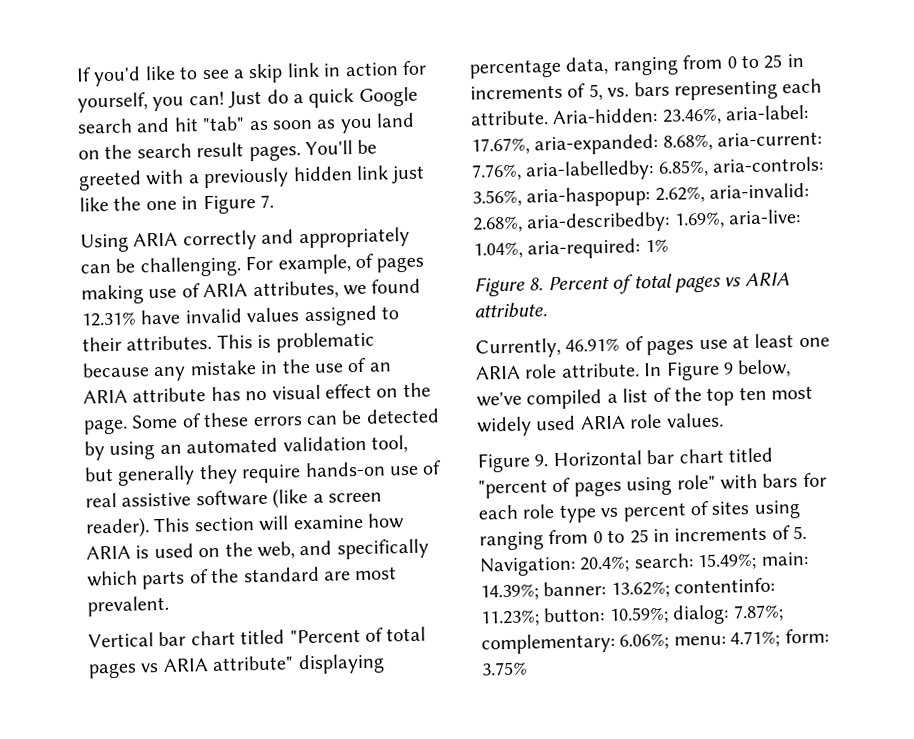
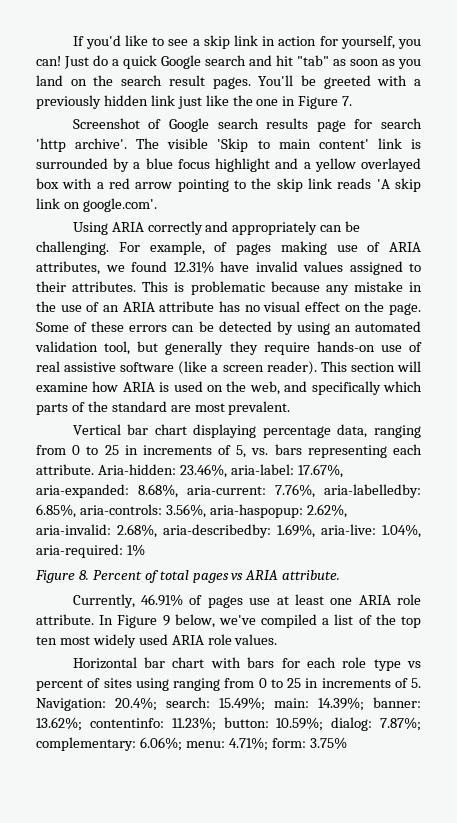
+ Screenshot of Google search results page for search 'http archive'. The visible 'Skip to main content' link is surrounded by a blue focus highlight and a yellow overlayed box with a red arrow pointing to the skip link reads 'A skip link on google.com'.
- Vertical bar chart titled "Percent of total pages vs ARIA attribute" displaying percentage data, ranging from 0 to 25 in increments of 5, vs. bars representing each attribute.
+ Vertical bar chart displaying percentage data, ranging from 0 to 25 in increments of 5, vs. bars representing each attribute.
- Figure 9. Horizontal bar chart titled "percent of pages using role" with bars for each role type vs percent of sites using ranging from 0 to 25 in increments of 5. Navigation: 20.4%; search: 15.49%; main: 14.39%; banner: 13.62%; contentinfo: 11.23%; button: 10.59%; dialog: 7.87%; complementary: 6.06%; menu: 4.71%; form: 3.75%
+ Horizontal bar chart with bars for each role type vs percent of sites using ranging from 0 to 25 in increments of 5. Navigation: 20.4%; search: 15.49%; main: 14.39%; banner: 13.62%; contentinfo: 11.23%; button: 10.59%; dialog: 7.87%; complementary: 6.06%; menu: 4.71%; form: 3.75%

